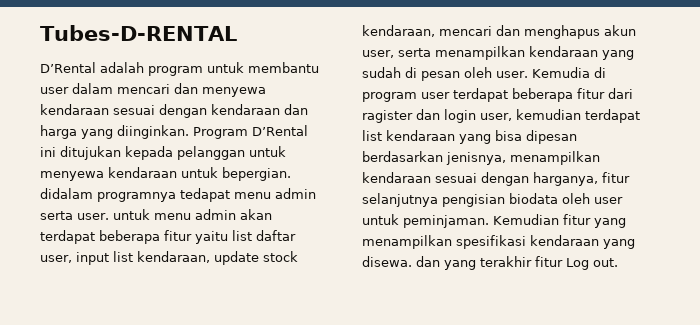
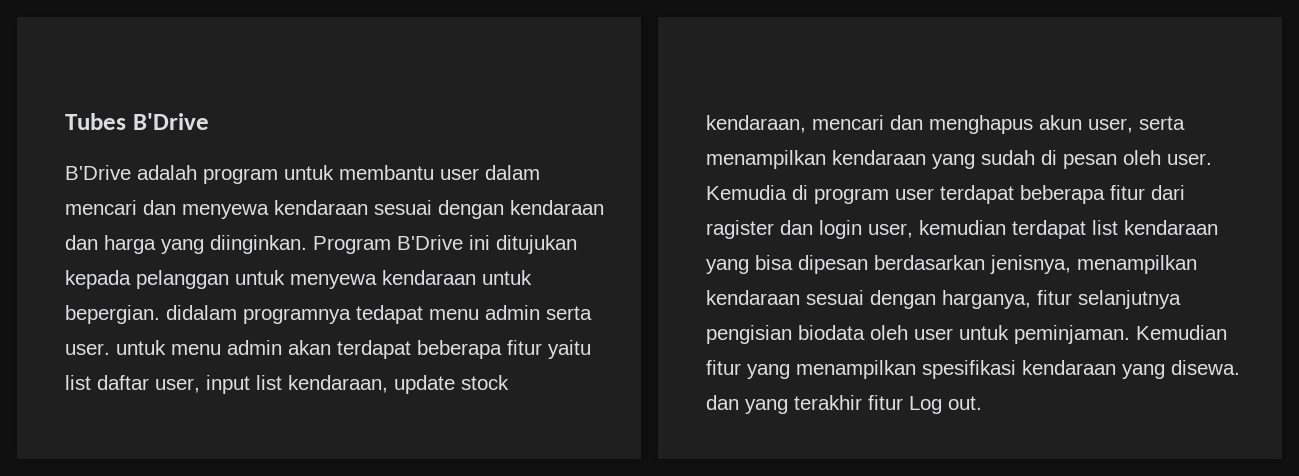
- Tubes-D-RENTAL
- D’Rental adalah program untuk membantu user dalam mencari dan menyewa kendaraan sesuai dengan kendaraan dan harga yang diinginkan.
+ Tubes B'Drive
+ B'Drive adalah program untuk membantu user dalam mencari dan menyewa kendaraan sesuai dengan kendaraan dan harga yang diinginkan.
- Program D’Rental ini ditujukan kepada pelanggan untuk menyewa kendaraan untuk bepergian. didalam programnya tedapat menu admin serta user. untuk menu admin akan terdapat beberapa fitur yaitu list daftar user, input list kendaraan, update stock kendaraan, mencari dan menghapus akun user, serta menampilkan kendaraan yang sudah di pesan oleh user.
+ Program B'Drive ini ditujukan kepada pelanggan untuk menyewa kendaraan untuk bepergian. didalam programnya tedapat menu admin serta user. untuk menu admin akan terdapat beberapa fitur yaitu list daftar user, input list kendaraan, update stock kendaraan, mencari dan menghapus akun user, serta menampilkan kendaraan yang sudah di pesan oleh user.

